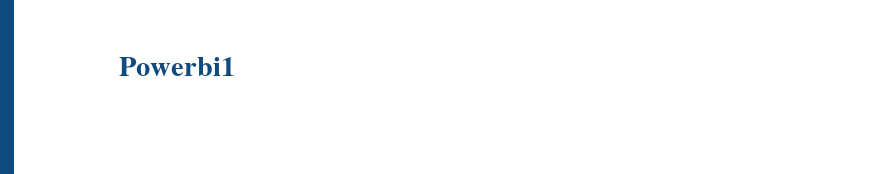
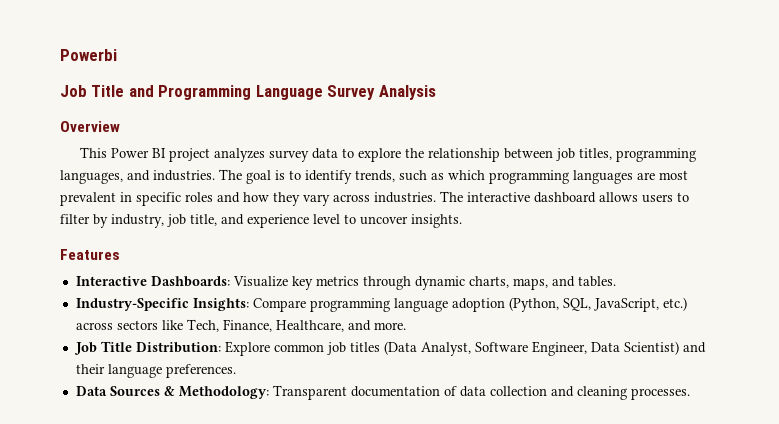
- Powerbi1
+ Powerbi
+ Job Title and Programming Language Survey Analysis
+ Overview
+ This Power BI project analyzes survey data to explore the relationship between job titles, programming languages, and industries. The goal is to identify trends, such as which programming languages are most prevalent in specific roles and how they vary across industries. The interactive dashboard allows users to filter by industry, job title, and experience level to uncover insights.
+ Features
+ Interactive Dashboards: Visualize key metrics through dynamic charts, maps, and tables.
+ Industry-Specific Insights: Compare programming language adoption (Python, SQL, JavaScript, etc.) across sectors like Tech, Finance, Healthcare, and more.
+ Job Title Distribution: Explore common job titles (Data Analyst, Software Engineer, Data Scientist) and their language preferences.
+ Data Sources & Methodology: Transparent documentation of data collection and cleaning processes.

